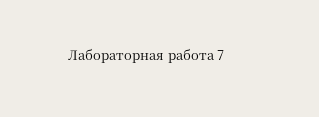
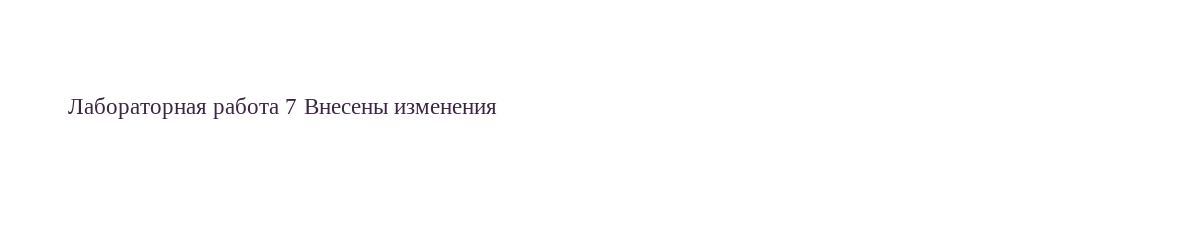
- Лабораторная работа 7
+ Лабораторная работа 7 Внесены изменения

